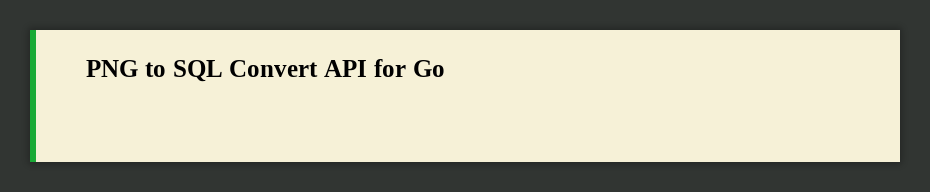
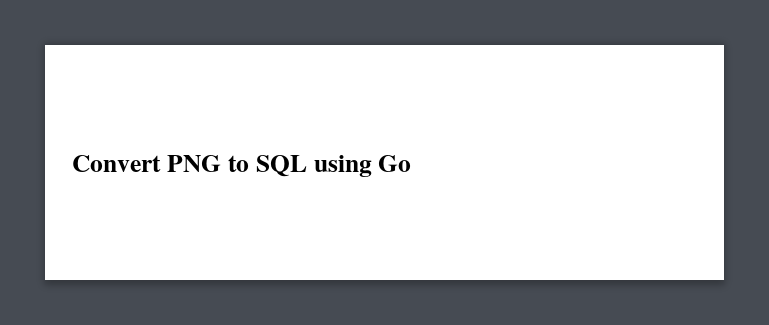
- PNG to SQL Convert API for Go
+ Convert PNG to SQL using Go

